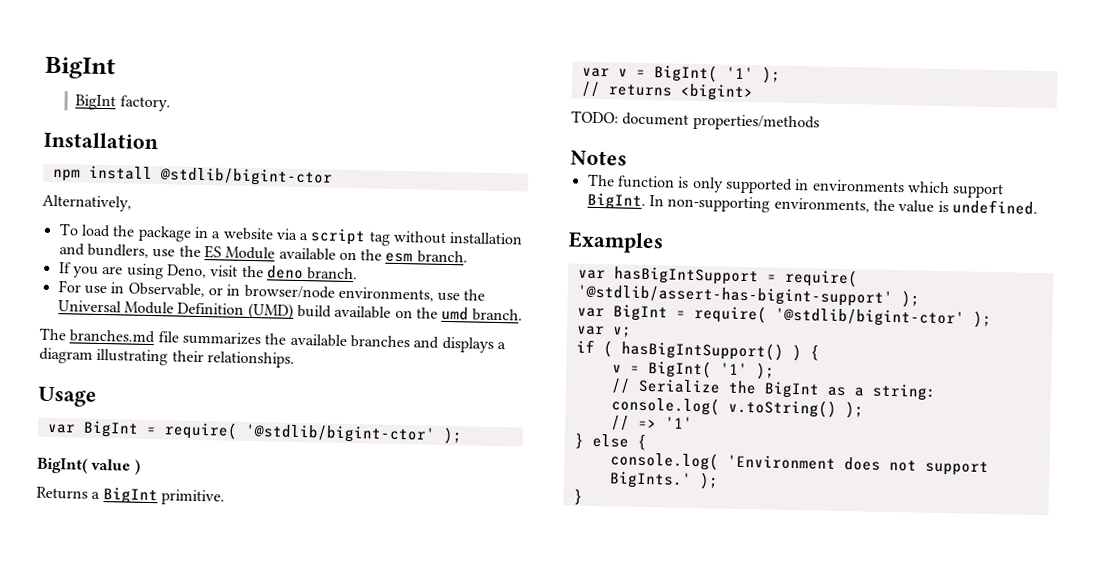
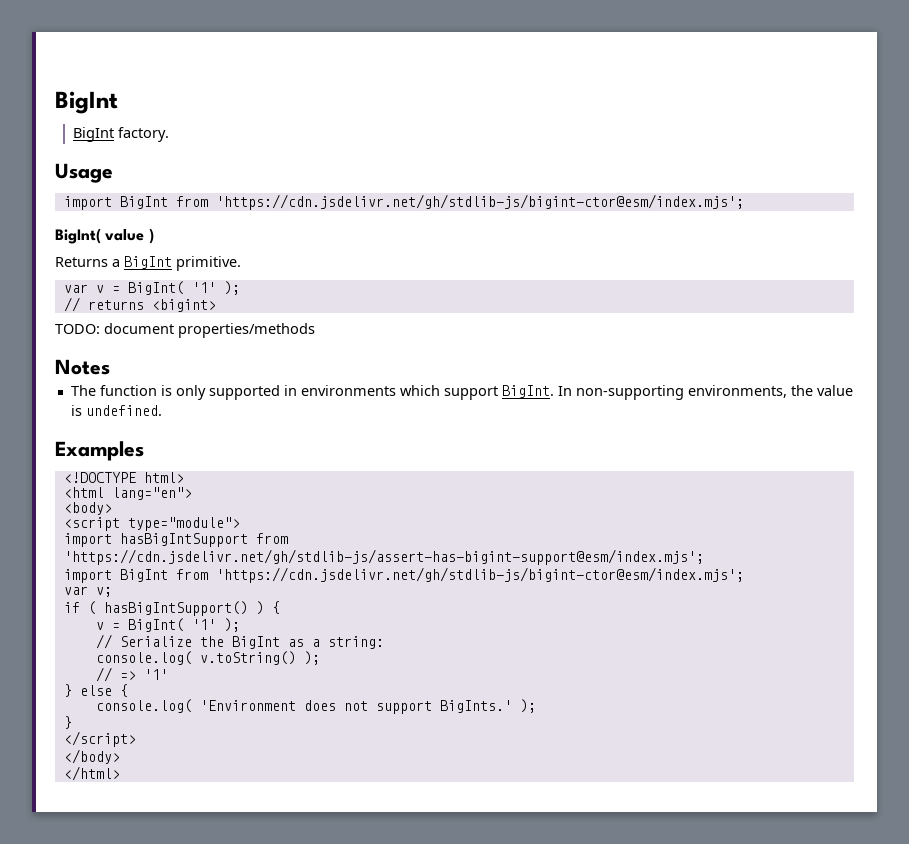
- Installation
- npm install @stdlib/bigint-ctor
- Alternatively,
- To load the package in a website via a script tag without installation and bundlers, use the ES Module available on the esm branch.
- If you are using Deno, visit the deno branch.
- For use in Observable, or in browser/node environments, use the Universal Module Definition (UMD) build available on the umd branch.
- The branches.md file summarizes the available branches and displays a diagram illustrating their relationships.
  Usage
- var BigInt = require( '@stdlib/bigint-ctor' );
+ import BigInt from 'https://cdn.jsdelivr.net/gh/stdlib-js/bigint-ctor@esm/index.mjs';
- var hasBigIntSupport = require( '@stdlib/assert-has-bigint-support' );
- var BigInt = require( '@stdlib/bigint-ctor' );
+ <!DOCTYPE html>
+ <html lang="en">
+ <body>
+ <script type="module">
+ import hasBigIntSupport from 'https://cdn.jsdelivr.net/gh/stdlib-js/assert-has-bigint-support@esm/index.mjs';
+ import BigInt from 'https://cdn.jsdelivr.net/gh/stdlib-js/bigint-ctor@esm/index.mjs';
+ </script>
+ </body>
+ </html>

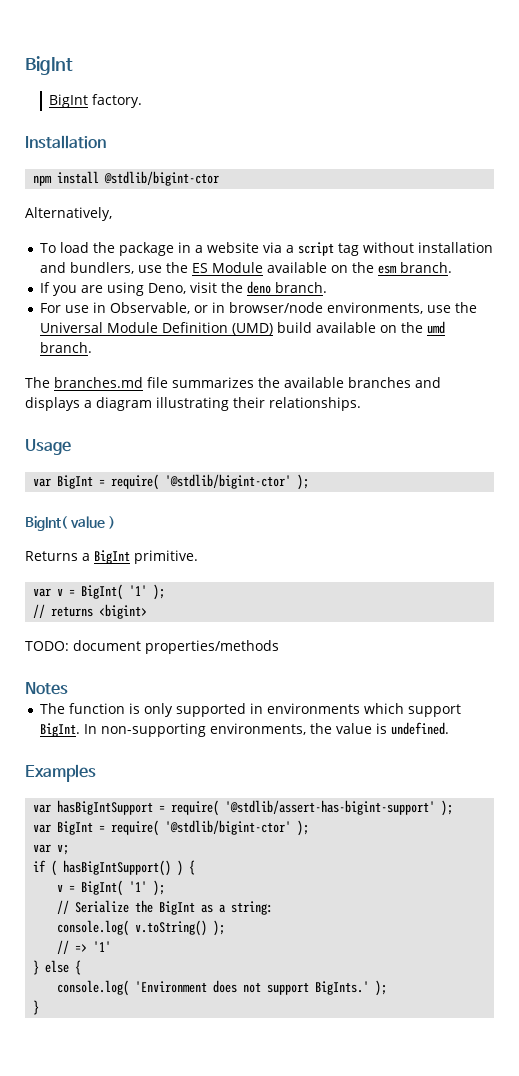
+ Installation
+ npm install @stdlib/bigint-ctor
+ Alternatively,
+ To load the package in a website via a script tag without installation and bundlers, use the ES Module available on the esm branch.
+ If you are using Deno, visit the deno branch.
+ For use in Observable, or in browser/node environments, use the Universal Module Definition (UMD) build available on the umd branch.
+ The branches.md file summarizes the available branches and displays a diagram illustrating their relationships.
  Usage
- import BigInt from 'https://cdn.jsdelivr.net/gh/stdlib-js/bigint-ctor@esm/index.mjs';
+ var BigInt = require( '@stdlib/bigint-ctor' );
- <!DOCTYPE html>
- <html lang="en">
- <body>
- <script type="module">
- import hasBigIntSupport from 'https://cdn.jsdelivr.net/gh/stdlib-js/assert-has-bigint-support@esm/index.mjs';
- import BigInt from 'https://cdn.jsdelivr.net/gh/stdlib-js/bigint-ctor@esm/index.mjs';
+ var hasBigIntSupport = require( '@stdlib/assert-has-bigint-support' );
+ var BigInt = require( '@stdlib/bigint-ctor' );
- </script>
- </body>
- </html>

